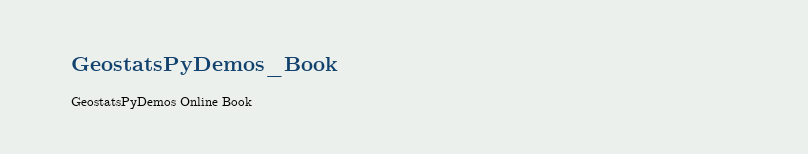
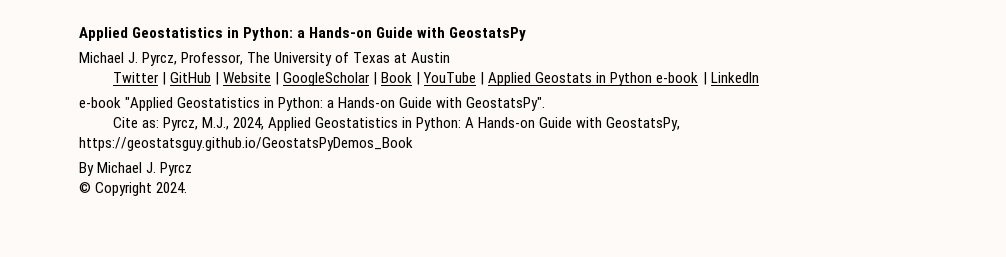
- GeostatsPyDemos_Book
- GeostatsPyDemos Online Book
+ Applied Geostatistics in Python: a Hands-on Guide with GeostatsPy
+ Michael J. Pyrcz, Professor, The University of Texas at Austin
+ Twitter | GitHub | Website | GoogleScholar | Book | YouTube | Applied Geostats in Python e-book | LinkedIn
+ e-book "Applied Geostatistics in Python: a Hands-on Guide with GeostatsPy".
+ Cite as: Pyrcz, M.J., 2024, Applied Geostatistics in Python: A Hands-on Guide with GeostatsPy, https://geostatsguy.github.io/GeostatsPyDemos_Book
+ By Michael J. Pyrcz
+ © Copyright 2024.

